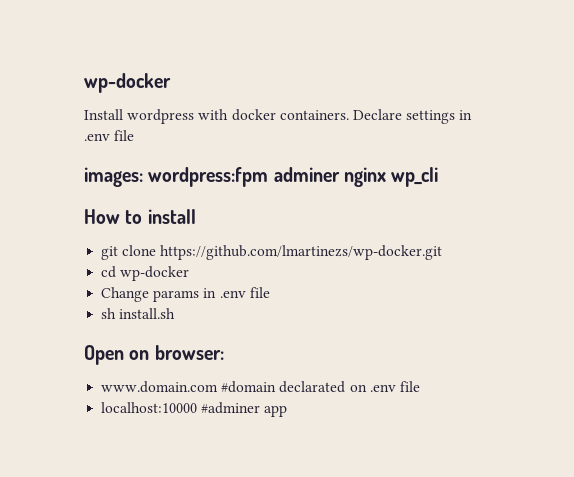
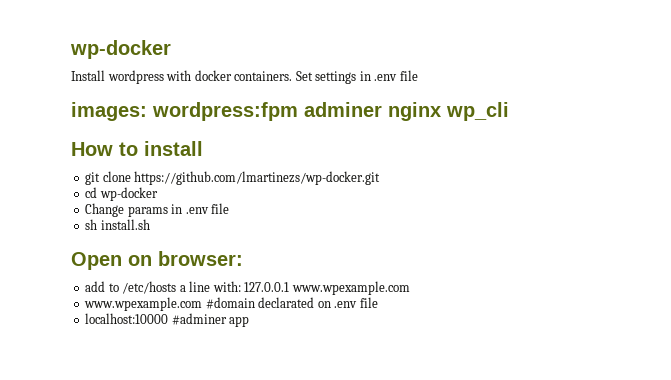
- Declare settings in .env file
+ Set settings in .env file
- www.domain.com #domain declarated on .env file
+ add to /etc/hosts a line with: 127.0.0.1 www.wpexample.com
+ www.wpexample.com #domain declarated on .env file

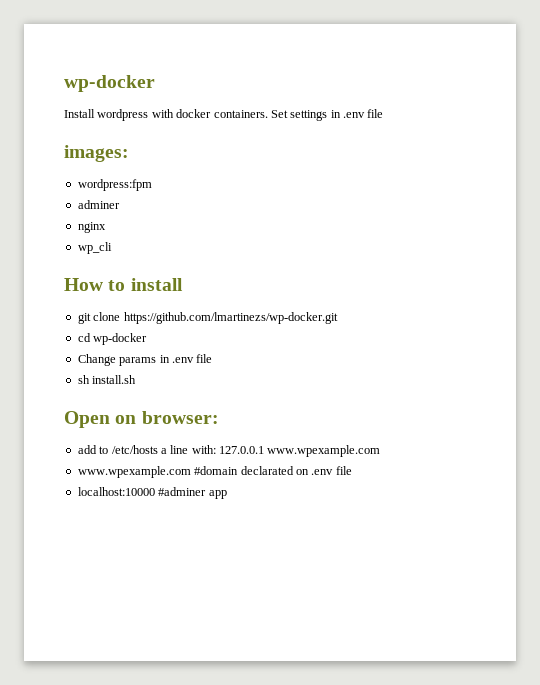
- images: wordpress:fpm adminer nginx wp_cli
+ images:
+ wordpress:fpm
+ adminer
+ nginx
+ wp_cli

